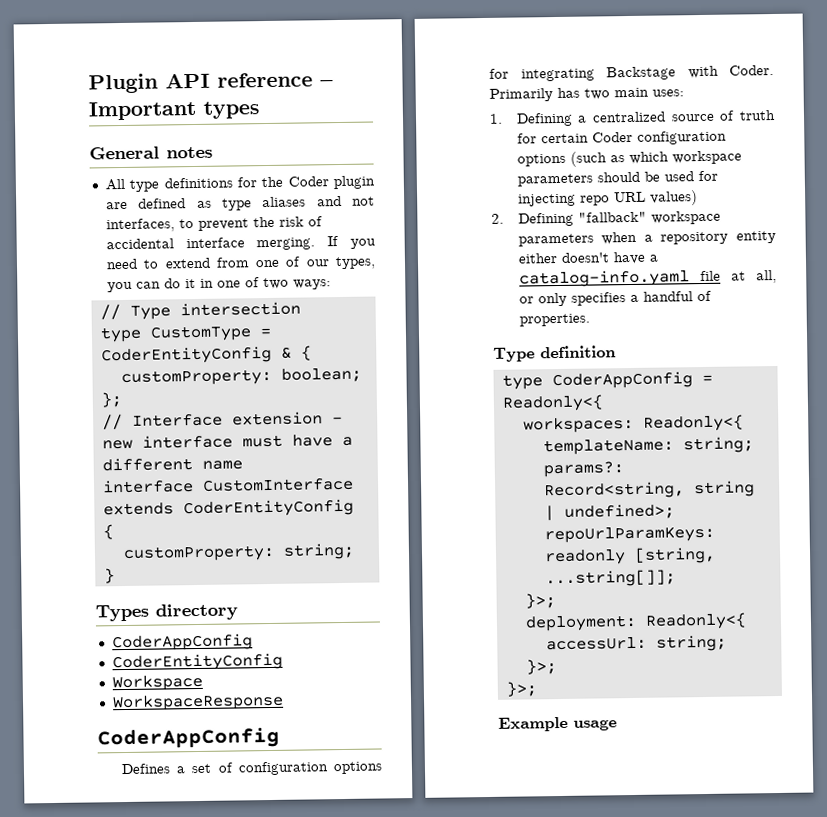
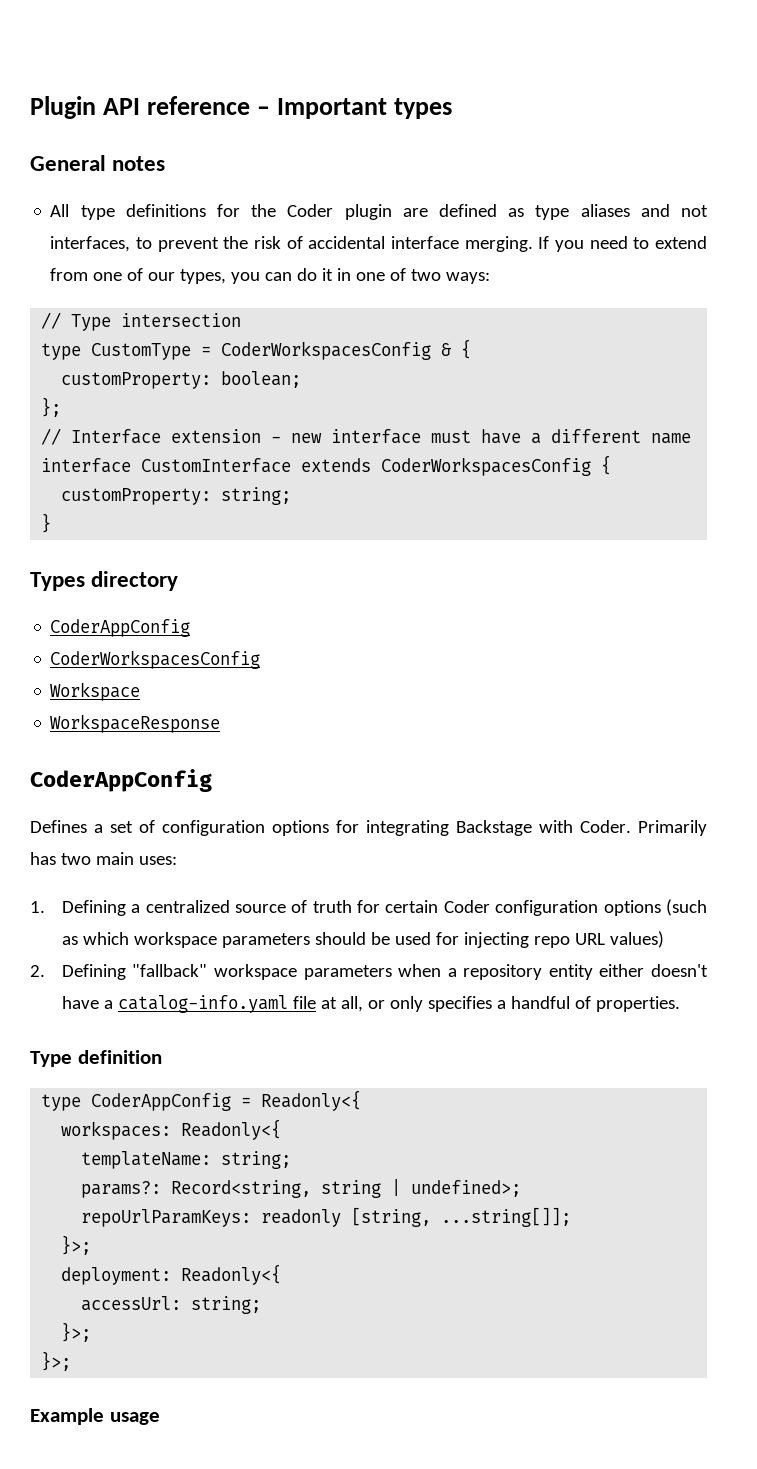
- type CustomType = CoderEntityConfig & {
+ type CustomType = CoderWorkspacesConfig & {
- interface CustomInterface extends CoderEntityConfig {
+ interface CustomInterface extends CoderWorkspacesConfig {
  Types directory
  CoderAppConfig
- CoderEntityConfig
+ CoderWorkspacesConfig

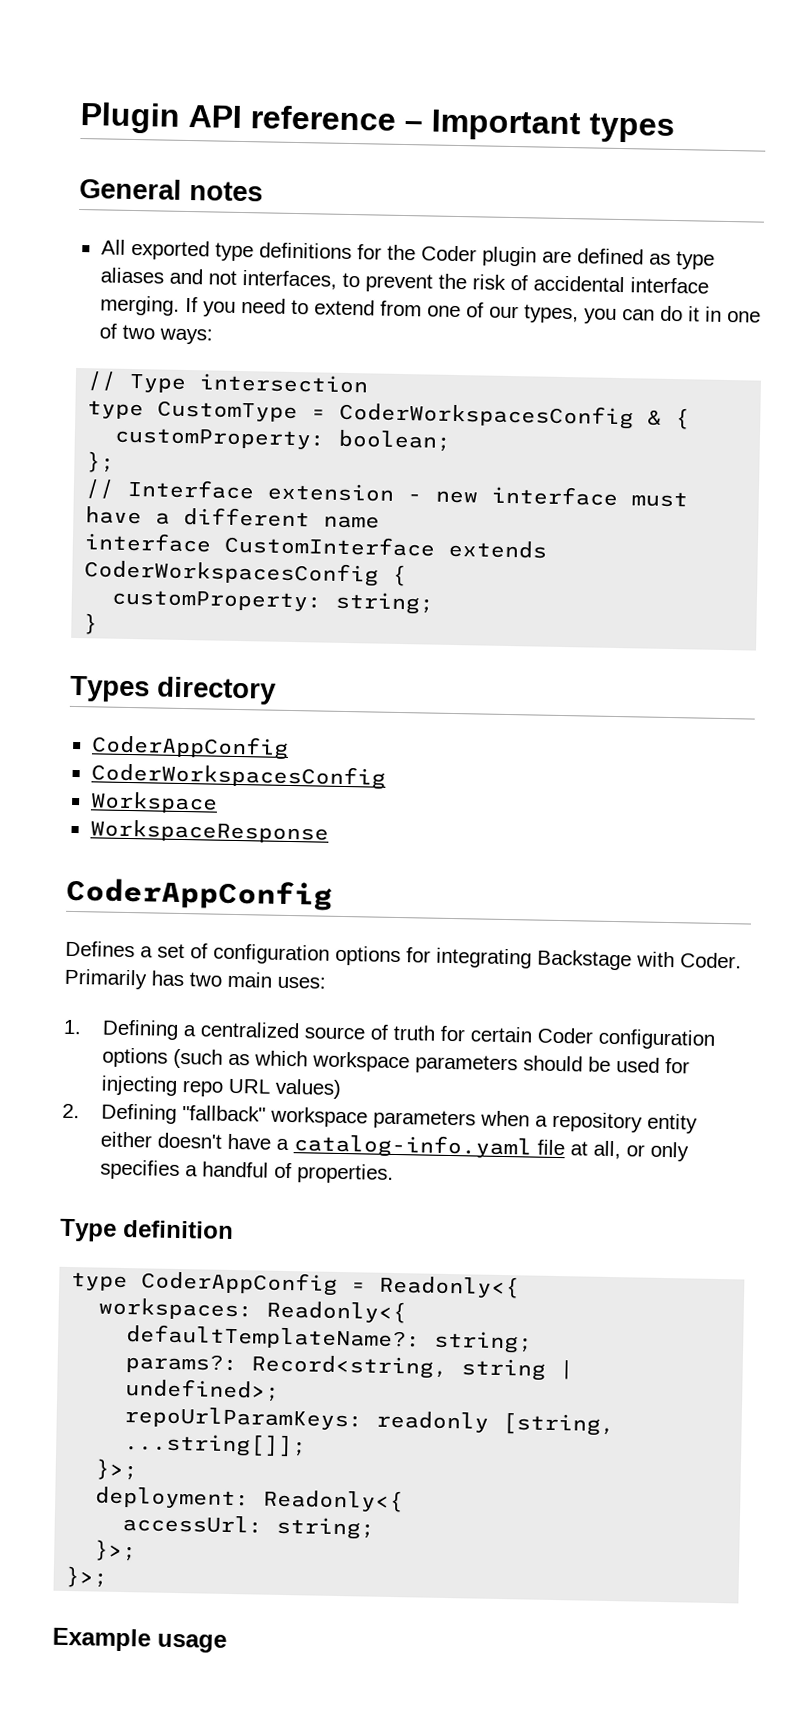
- All type definitions for the Coder plugin are defined as type aliases and not interfaces, to prevent the risk of accidental interface merging.
+ All exported type definitions for the Coder plugin are defined as type aliases and not interfaces, to prevent the risk of accidental interface merging.
- templateName: string;
+ defaultTemplateName?: string;

